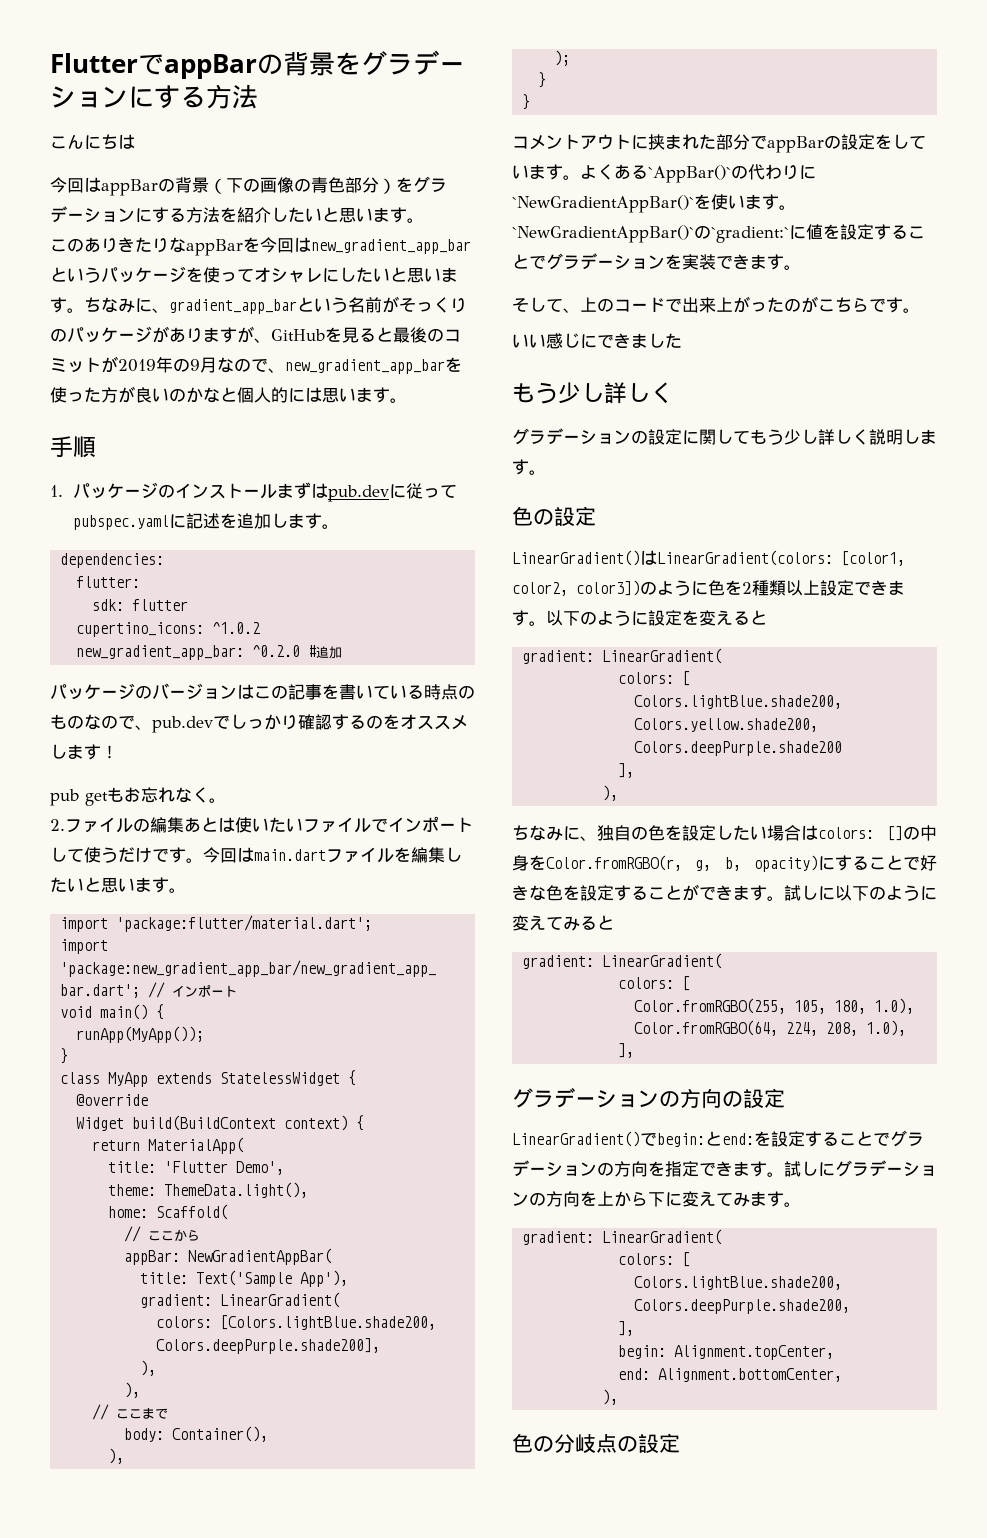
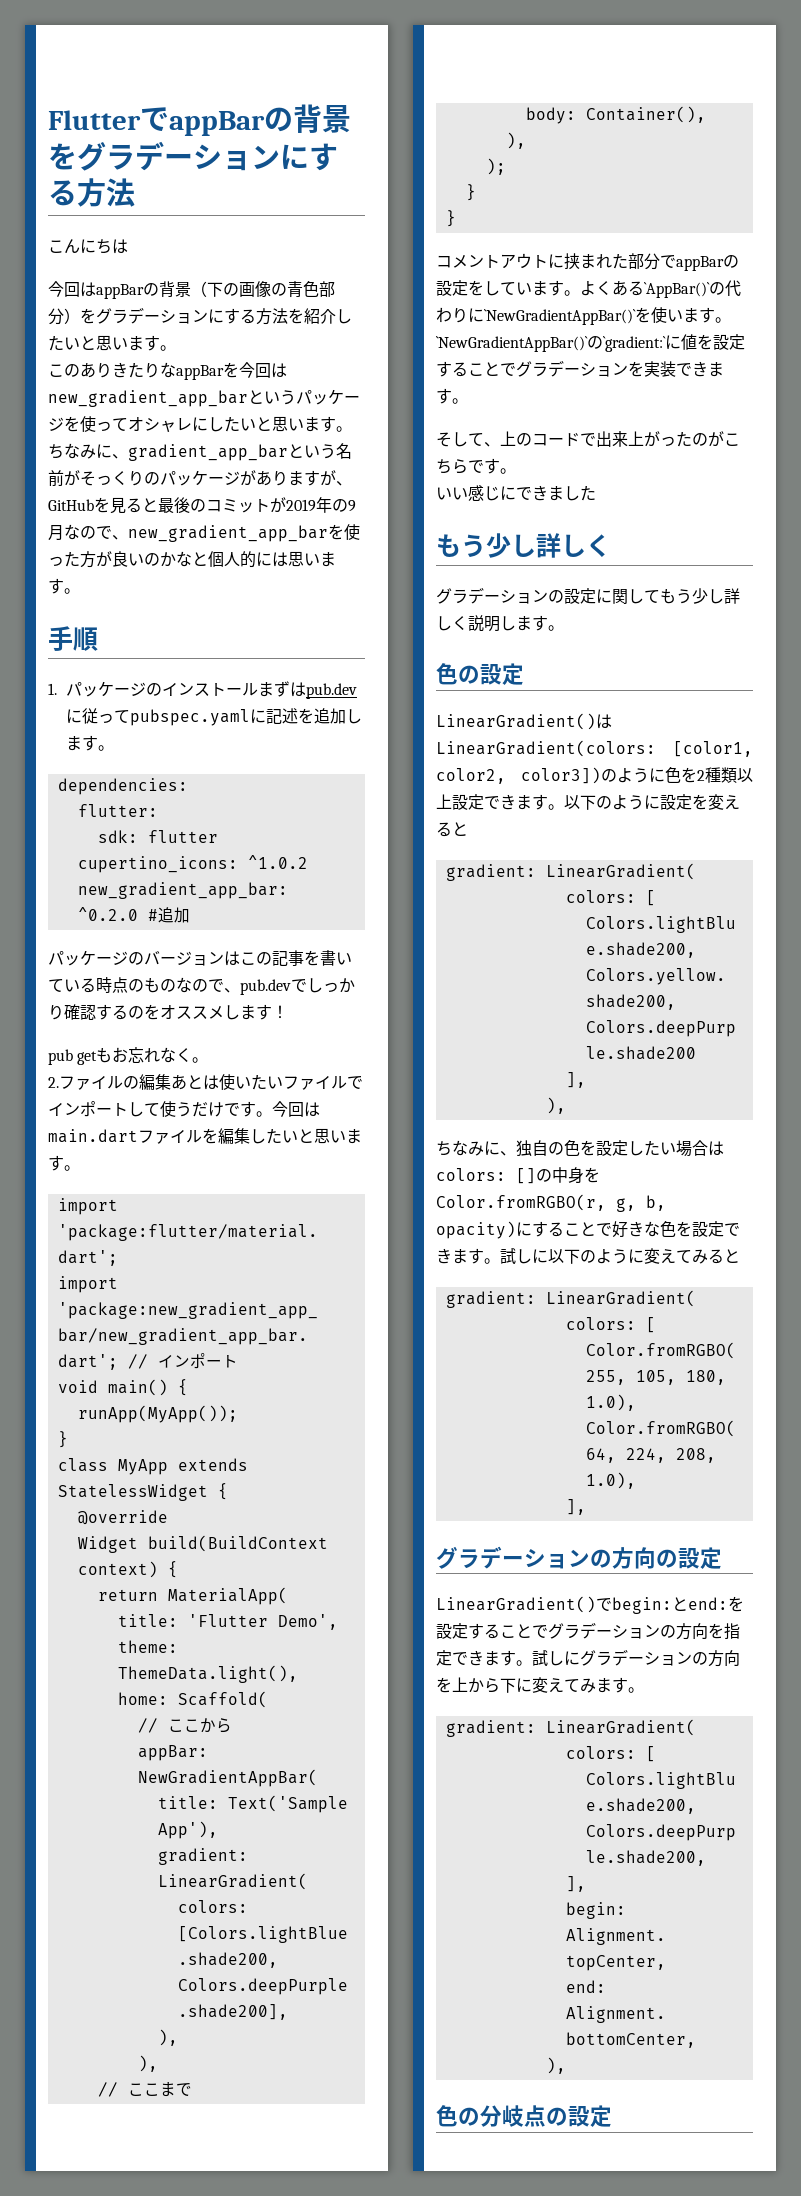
- ちなみに、独自の色を設定したい場合はcolors: []の中身をColor.fromRGBO(r, g, b, opacity)にすることで好きな色を設定することができます。
+ ちなみに、独自の色を設定したい場合はcolors: []の中身をColor.fromRGBO(r, g, b, opacity)にすることで好きな色を設定できます。

